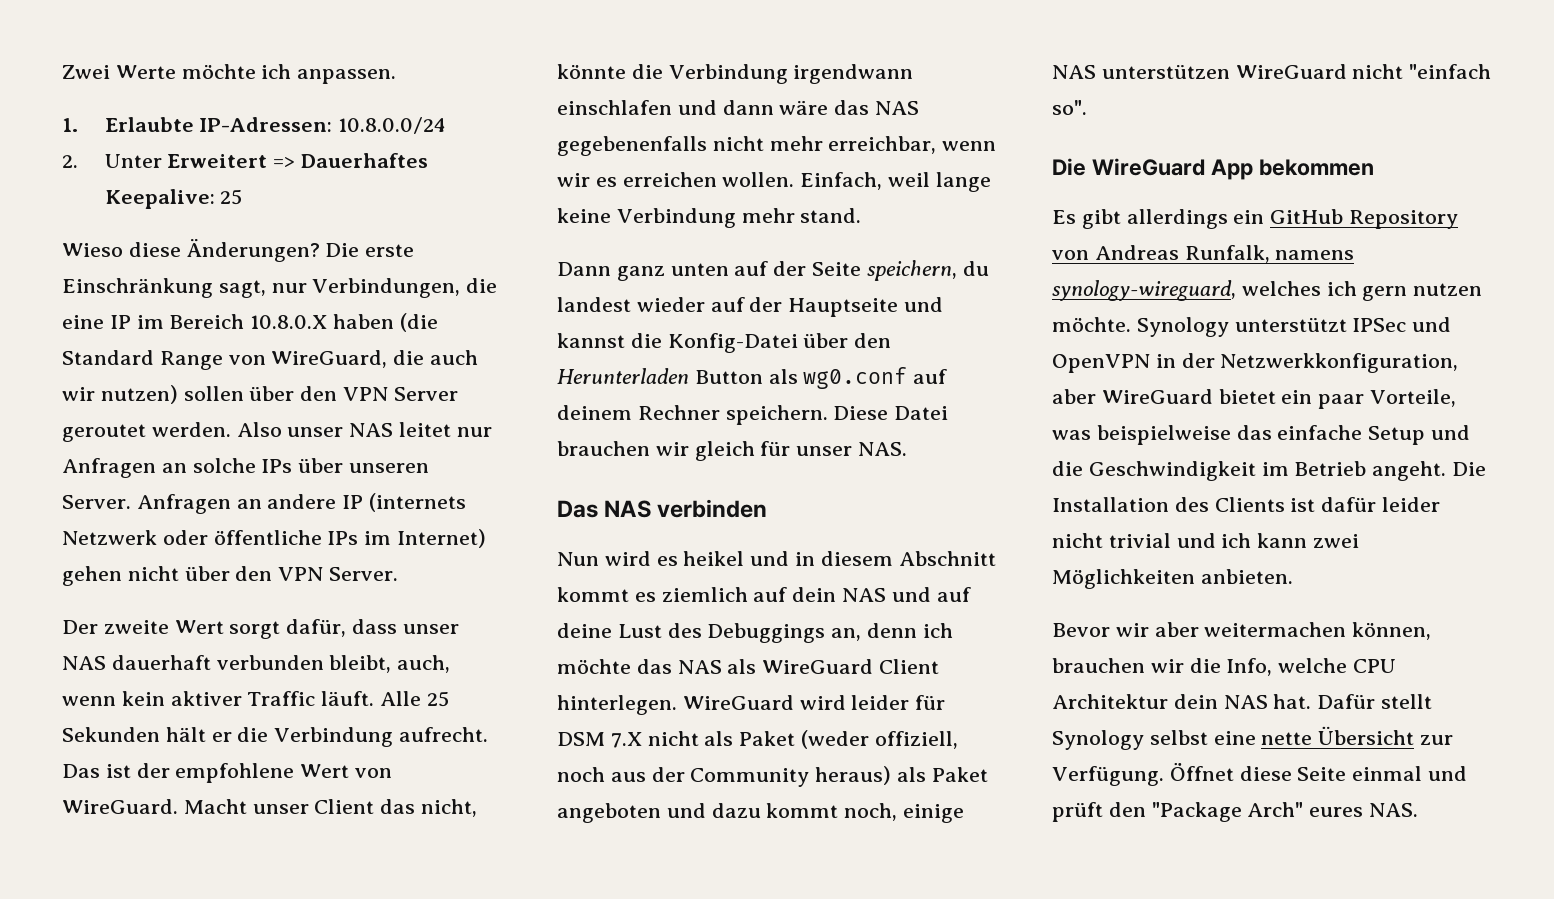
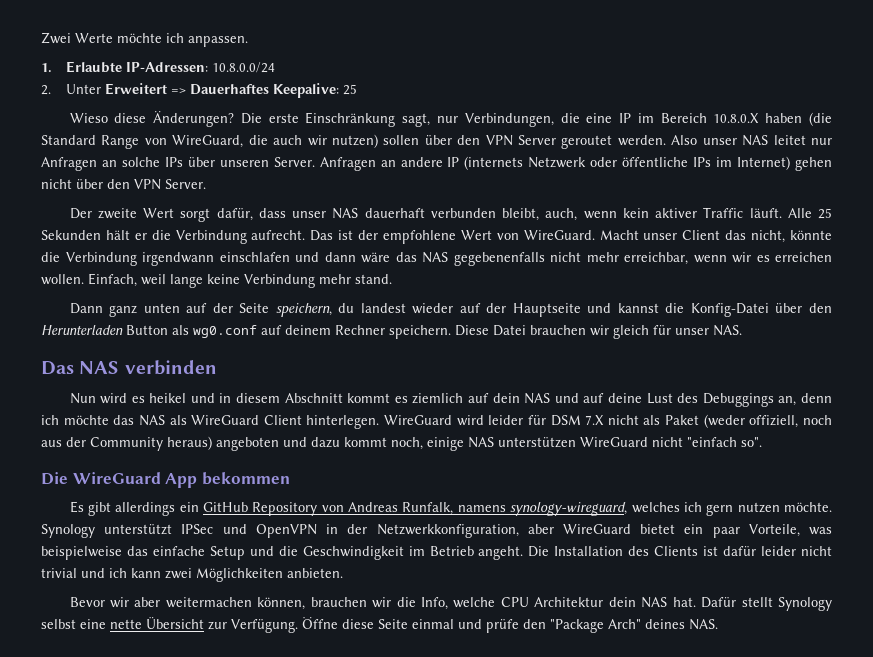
- WireGuard wird leider für DSM 7.X nicht als Paket (weder offiziell, noch aus der Community heraus) als Paket angeboten und dazu kommt noch, einige NAS unterstützen WireGuard nicht "einfach so".
+ WireGuard wird leider für DSM 7.X nicht als Paket (weder offiziell, noch aus der Community heraus) angeboten und dazu kommt noch, einige NAS unterstützen WireGuard nicht "einfach so".
- Öffnet diese Seite einmal und prüft den "Package Arch" eures NAS.
+ Öffne diese Seite einmal und prüfe den "Package Arch" deines NAS.

